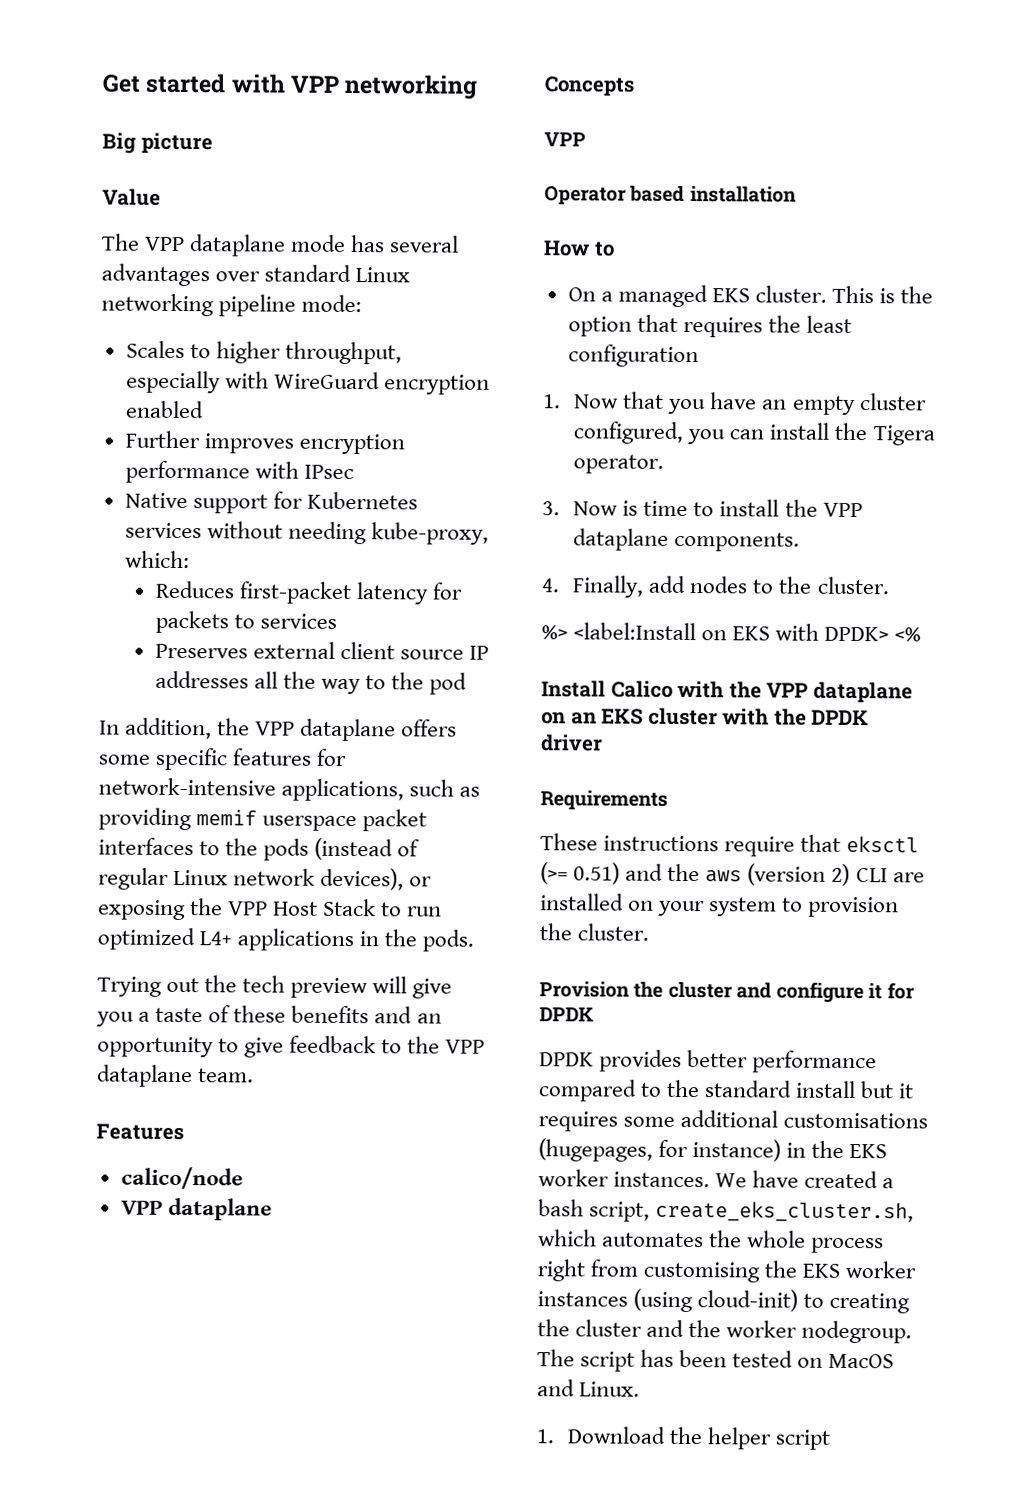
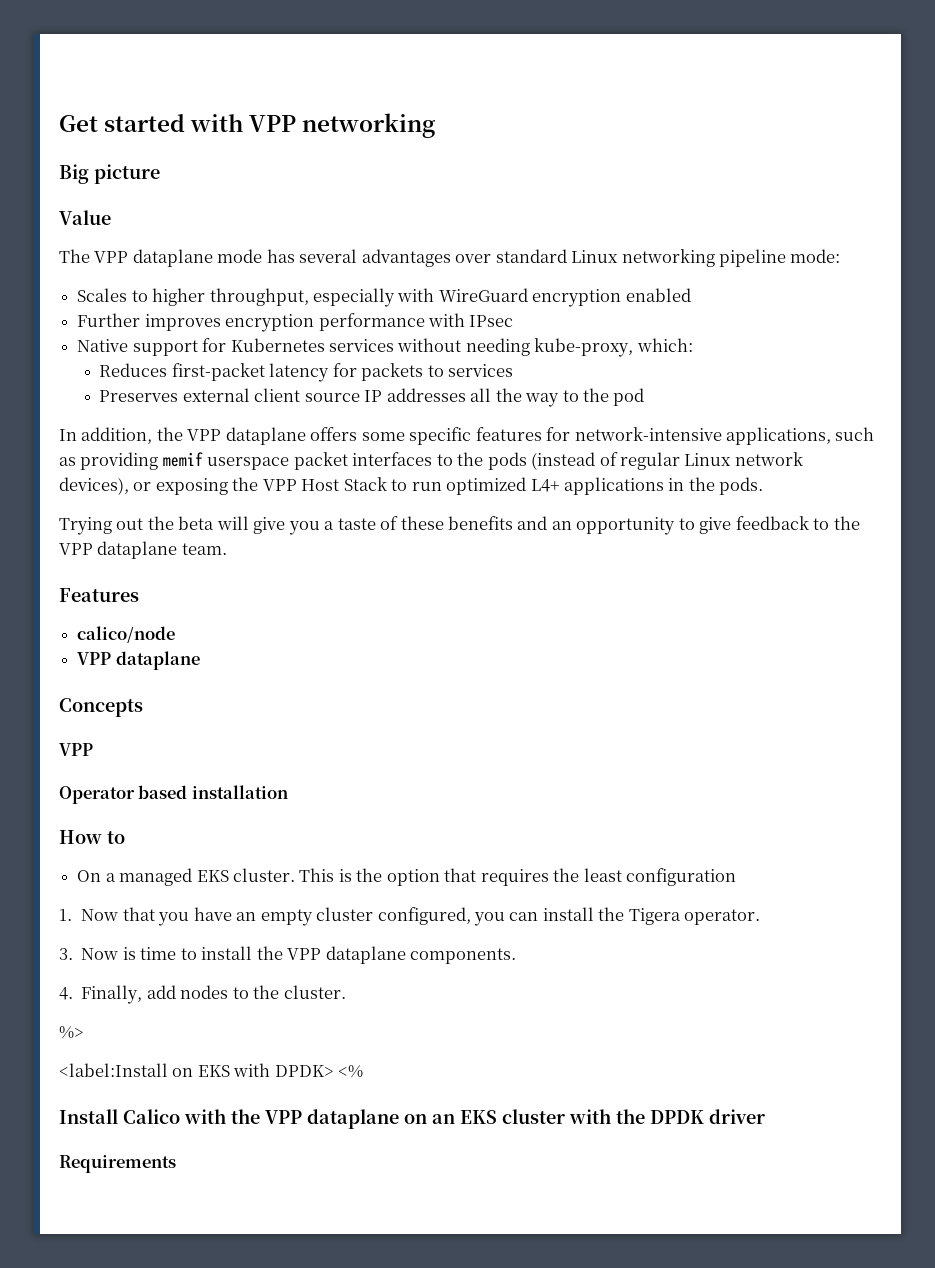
- Trying out the tech preview will give you a taste of these benefits and an opportunity to give feedback to the VPP dataplane team.
+ Trying out the beta will give you a taste of these benefits and an opportunity to give feedback to the VPP dataplane team.
- %> <label:Install on EKS with DPDK> <%
+ %>
+ <label:Install on EKS with DPDK> <%
- These instructions require that eksctl (>= 0.51) and the aws (version 2) CLI are installed on your system to provision the cluster.
- Provision the cluster and configure it for DPDK
- DPDK provides better performance compared to the standard install but it requires some additional customisations (hugepages, for instance) in the EKS worker instances. We have created a bash script, create_eks_cluster.sh, which automates the whole process right from customising the EKS worker instances (using cloud-init) to creating the cluster and the worker nodegroup. The script has been tested on MacOS and Linux.
- 1. Download the helper script

